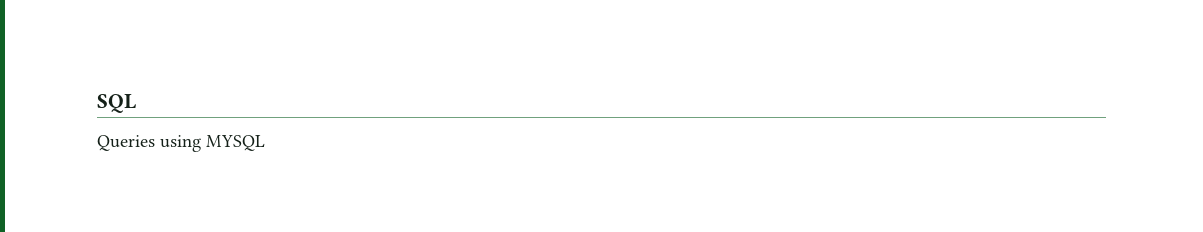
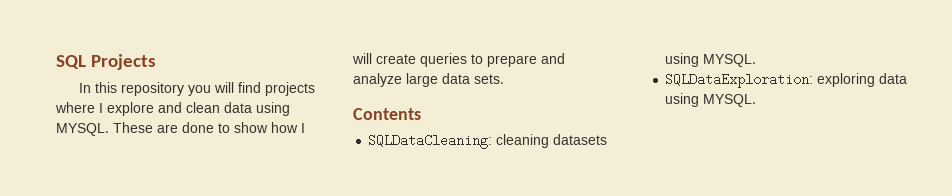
- SQL
- Queries using MYSQL
+ SQL Projects
+ In this repository you will find projects where I explore and clean data using MYSQL. These are done to show how I will create queries to prepare and analyze large data sets.
+ Contents
+ SQLDataCleaning: cleaning datasets using MYSQL.
+ SQLDataExploration: exploring data using MYSQL.

